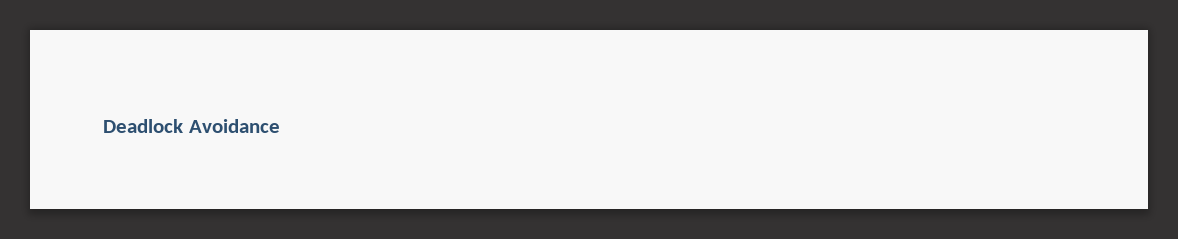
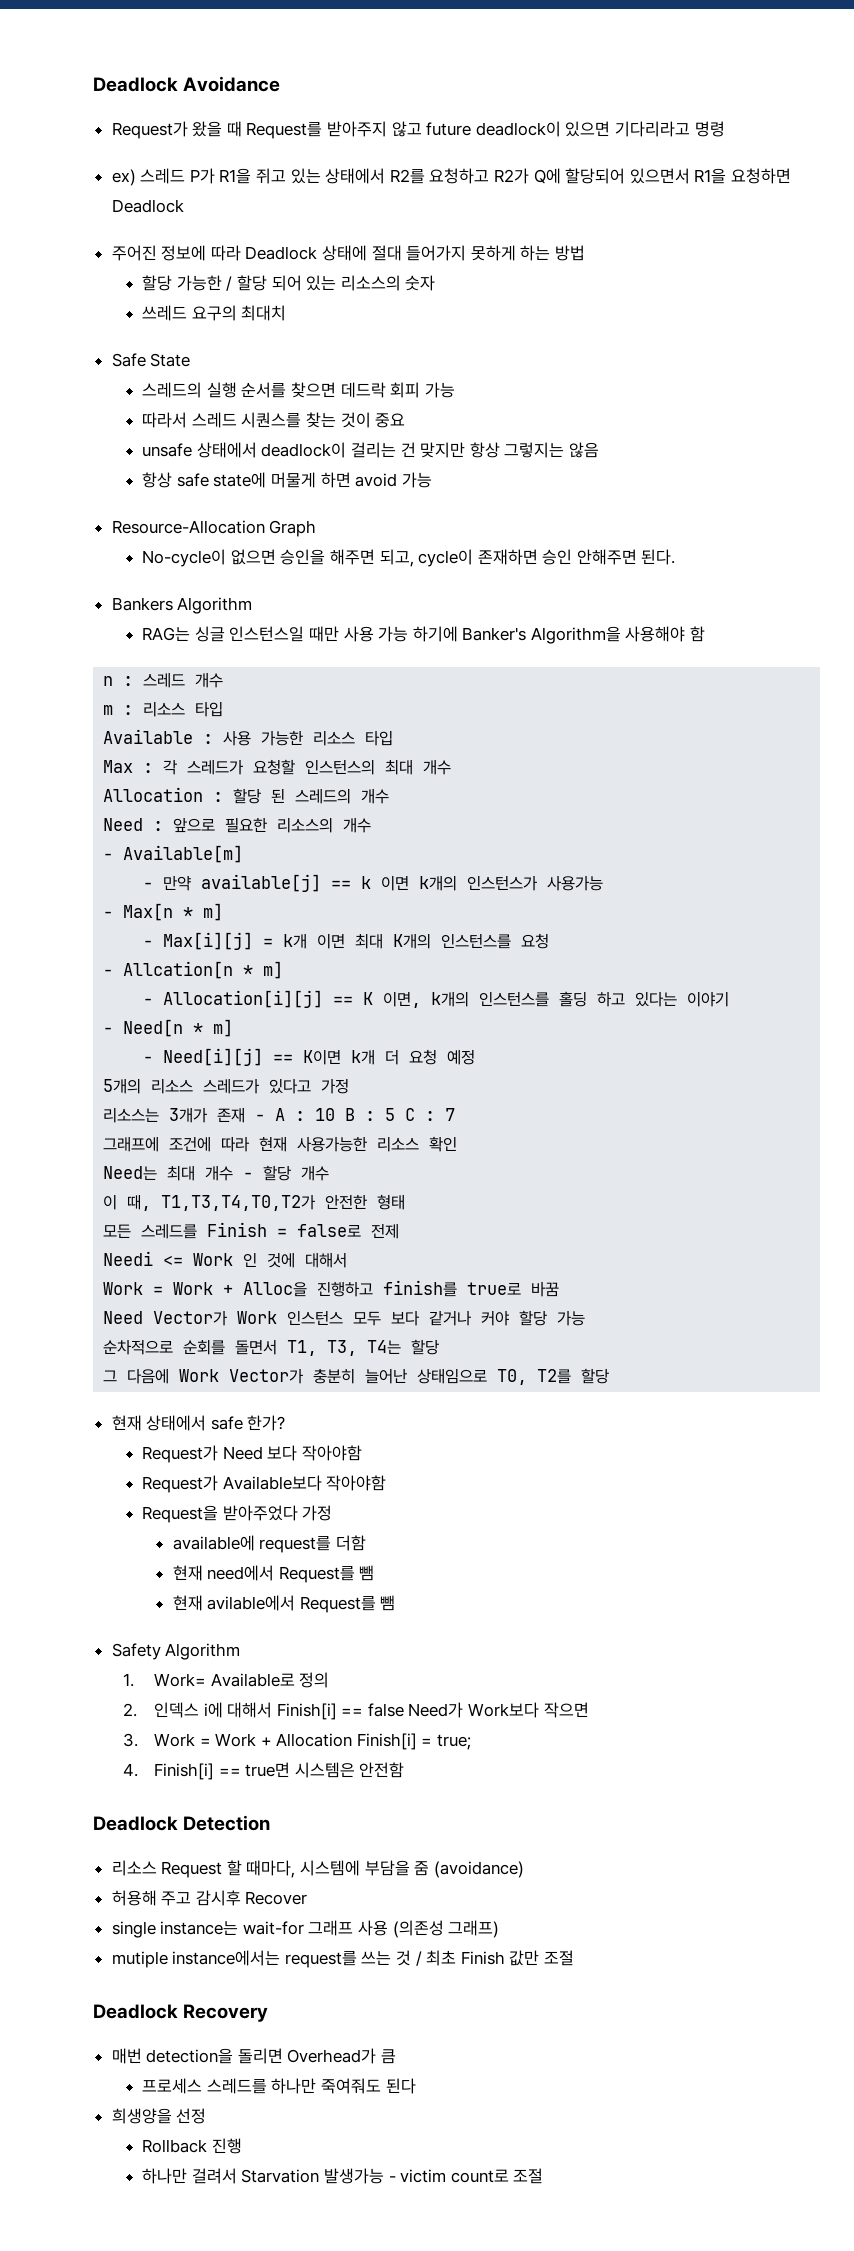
+ Request가 왔을 때 Request를 받아주지 않고 future deadlock이 있으면 기다리라고 명령
+ ex) 스레드 P가 R1을 쥐고 있는 상태에서 R2를 요청하고 R2가 Q에 할당되어 있으면서 R1을 요청하면 Deadlock
+ 주어진 정보에 따라 Deadlock 상태에 절대 들어가지 못하게 하는 방법
+ 할당 가능한 / 할당 되어 있는 리소스의 숫자
+ 쓰레드 요구의 최대치
+ Safe State
+ 스레드의 실행 순서를 찾으면 데드락 회피 가능
+ 따라서 스레드 시퀀스를 찾는 것이 중요
+ unsafe 상태에서 deadlock이 걸리는 건 맞지만 항상 그렇지는 않음
+ 항상 safe state에 머물게 하면 avoid 가능
+ Resource-Allocation Graph
+ No-cycle이 없으면 승인을 해주면 되고, cycle이 존재하면 승인 안해주면 된다.
+ Bankers Algorithm
+ RAG는 싱글 인스턴스일 때만 사용 가능 하기에 Banker's Algorithm을 사용해야 함
+ n : 스레드 개수
+ m : 리소스 타입
+ Available : 사용 가능한 리소스 타입
+ Max : 각 스레드가 요청할 인스턴스의 최대 개수
+ Allocation : 할당 된 스레드의 개수
+ Need : 앞으로 필요한 리소스의 개수
+ - Available[m]
+ - 만약 available[j] == k 이면 k개의 인스턴스가 사용가능
+ - Max[n * m]
+ - Max[i][j] = k개 이면 최대 K개의 인스턴스를 요청
+ - Allcation[n * m]
+ - Allocation[i][j] == K 이면, k개의 인스턴스를 홀딩 하고 있다는 이야기
+ - Need[n * m]
+ - Need[i][j] == K이면 k개 더 요청 예정
+ 5개의 리소스 스레드가 있다고 가정
+ 리소스는 3개가 존재 - A : 10 B : 5 C : 7
+ 그래프에 조건에 따라 현재 사용가능한 리소스 확인
+ Need는 최대 개수 - 할당 개수
+ 이 때, T1,T3,T4,T0,T2가 안전한 형태
+ 모든 스레드를 Finish = false로 전제
+ Needi <= Work 인 것에 대해서
+ Work = Work + Alloc을 진행하고 finish를 true로 바꿈
+ Need Vector가 Work 인스턴스 모두 보다 같거나 커야 할당 가능
+ 순차적으로 순회를 돌면서 T1, T3, T4는 할당
+ 그 다음에 Work Vector가 충분히 늘어난 상태임으로 T0, T2를 할당
+ 현재 상태에서 safe 한가?
+ Request가 Need 보다 작아야함
+ Request가 Available보다 작아야함
+ Request을 받아주었다 가정
+ available에 request를 더함
+ 현재 need에서 Request를 뺌
+ 현재 avilable에서 Request를 뺌
+ Safety Algorithm
+ 1. Work= Available로 정의
+ 2. 인덱스 i에 대해서 Finish[i] == false Need가 Work보다 작으면
+ 3. Work = Work + Allocation Finish[i] = true;
+ 4. Finish[i] == true면 시스템은 안전함
+ Deadlock Detection
+ 리소스 Request 할 때마다, 시스템에 부담을 줌 (avoidance)
+ 허용해 주고 감시후 Recover
+ single instance는 wait-for 그래프 사용 (의존성 그래프)
+ mutiple instance에서는 request를 쓰는 것 / 최초 Finish 값만 조절
+ Deadlock Recovery
+ 매번 detection을 돌리면 Overhead가 큼
+ 프로세스 스레드를 하나만 죽여줘도 된다
+ 희생양을 선정
+ Rollback 진행
+ 하나만 걸려서 Starvation 발생가능 - victim count로 조절

